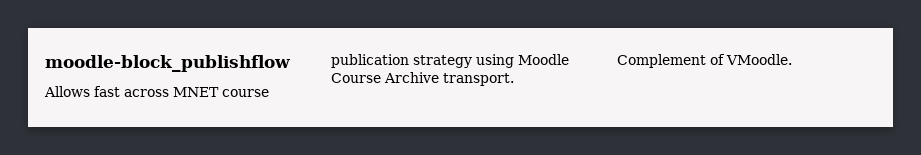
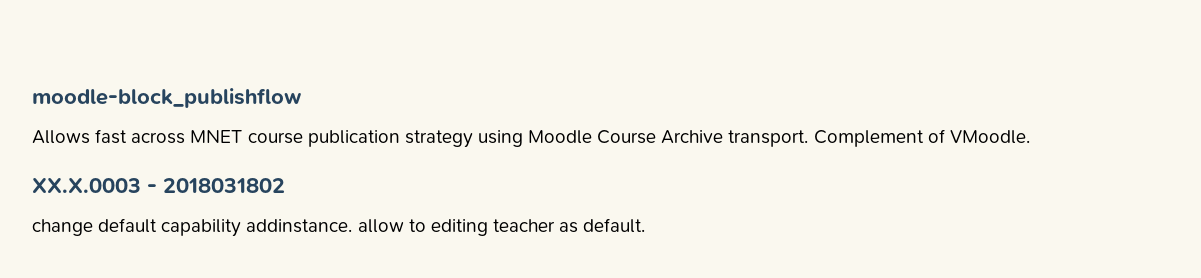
+ XX.X.0003 - 2018031802
+ change default capability addinstance. allow to editing teacher as default.

